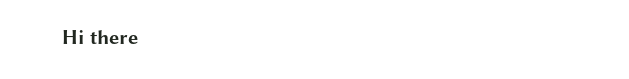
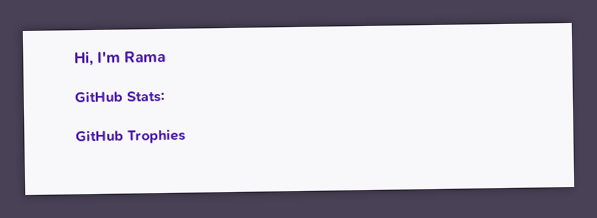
- Hi there
+ Hi, I'm Rama
+ GitHub Stats:
+ GitHub Trophies

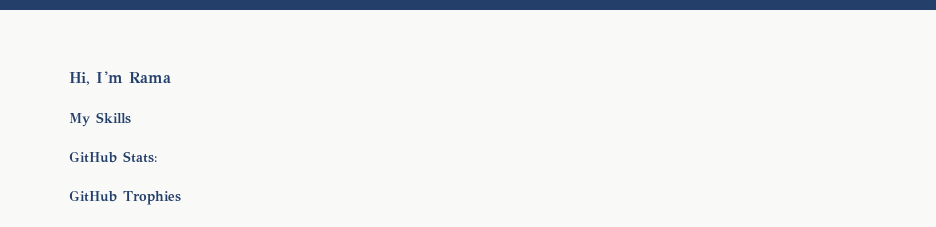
+ My Skills

